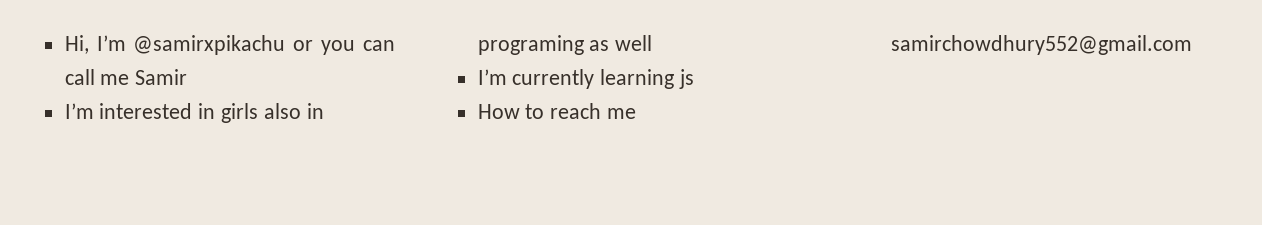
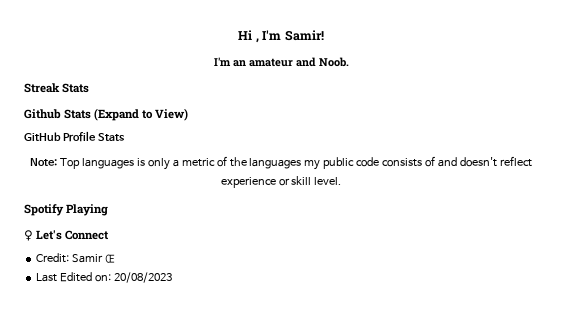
- Hi, I’m @samirxpikachu or you can call me Samir
- I’m interested in girls also in programing as well
- I’m currently learning js
- How to reach me samirchowdhury552@gmail.com
+ Hi , I'm Samir!
+ I'm an amateur and Noob.
+ Streak Stats
+ Github Stats (Expand to View)
+ GitHub Profile Stats
+ Note: Top languages is only a metric of the languages my public code consists of and doesn't reflect experience or skill level.
+ Spotify Playing
+ ♀ Let's Connect
+ Credit: Samir Œ
+ Last Edited on: 20/08/2023

